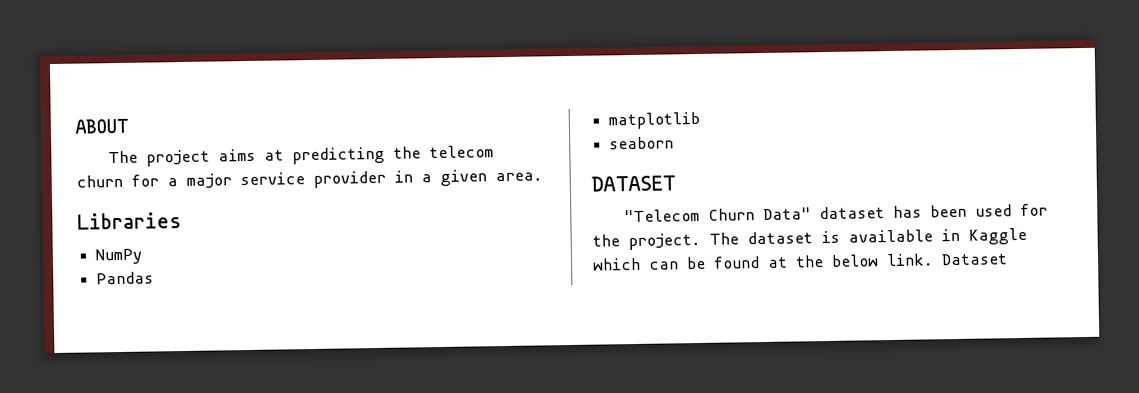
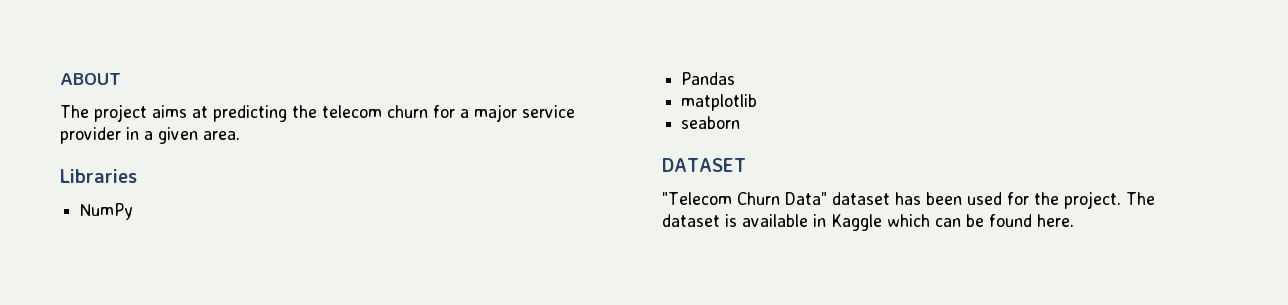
- The dataset is available in Kaggle which can be found at the below link. Dataset
+ The dataset is available in Kaggle which can be found here.

